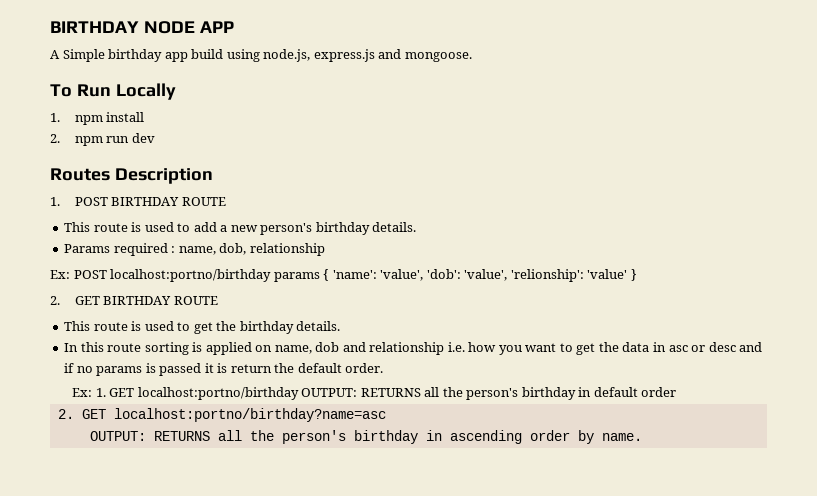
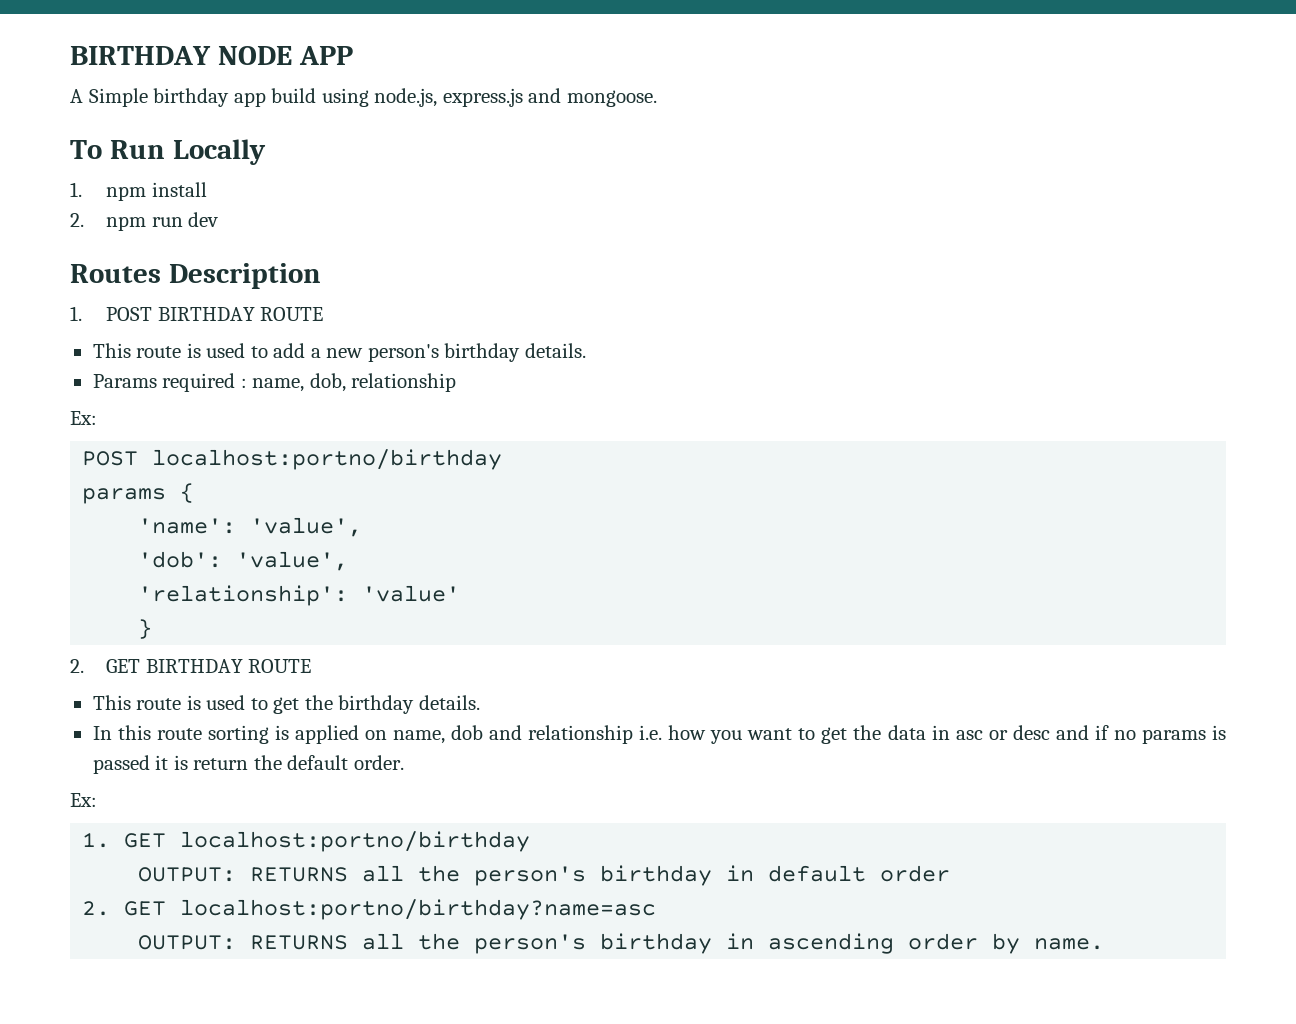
  Params required : name, dob, relationship
- Ex: POST localhost:portno/birthday params { 'name': 'value', 'dob': 'value', 'relionship': 'value' }
+ Ex:
+ POST localhost:portno/birthday
+ params {
+ 'name': 'value',
+ 'dob': 'value',
+ 'relationship': 'value'
+ }
  In this route sorting is applied on name, dob and relationship i.e. how you want to get the data in asc or desc and if no params is passed it is return the default order.
- Ex: 1. GET localhost:portno/birthday OUTPUT: RETURNS all the person's birthday in default order
+ Ex:
+ 1. GET localhost:portno/birthday
+ OUTPUT: RETURNS all the person's birthday in default order

